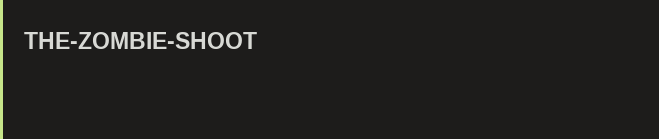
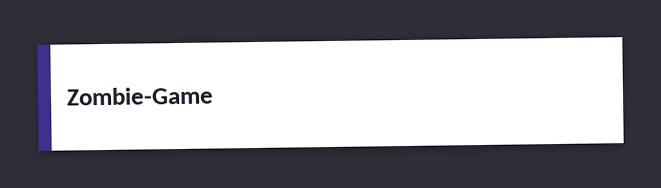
- THE-ZOMBIE-SHOOT
+ Zombie-Game

